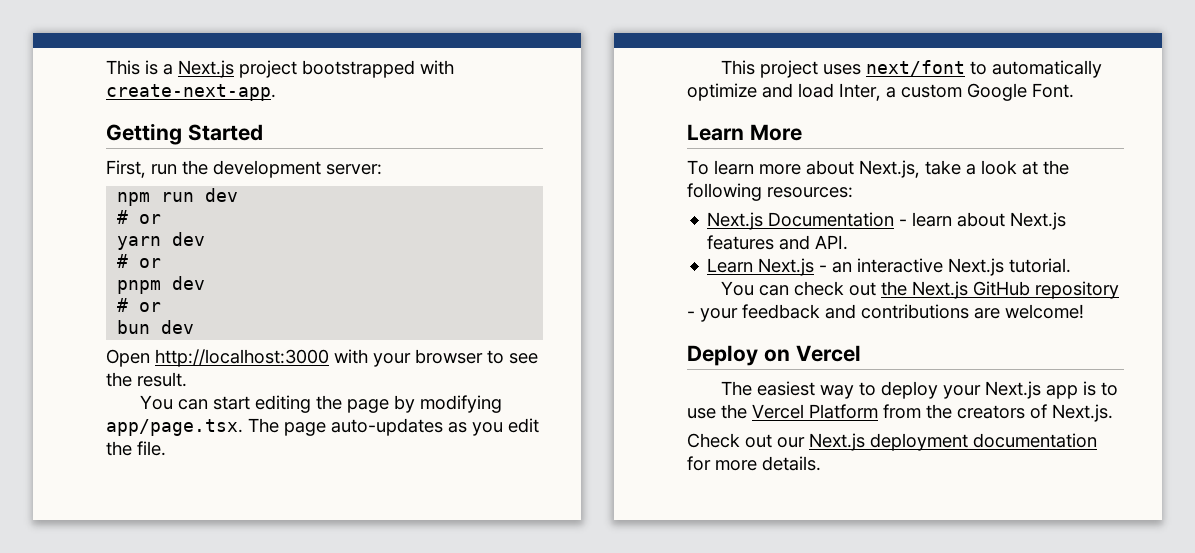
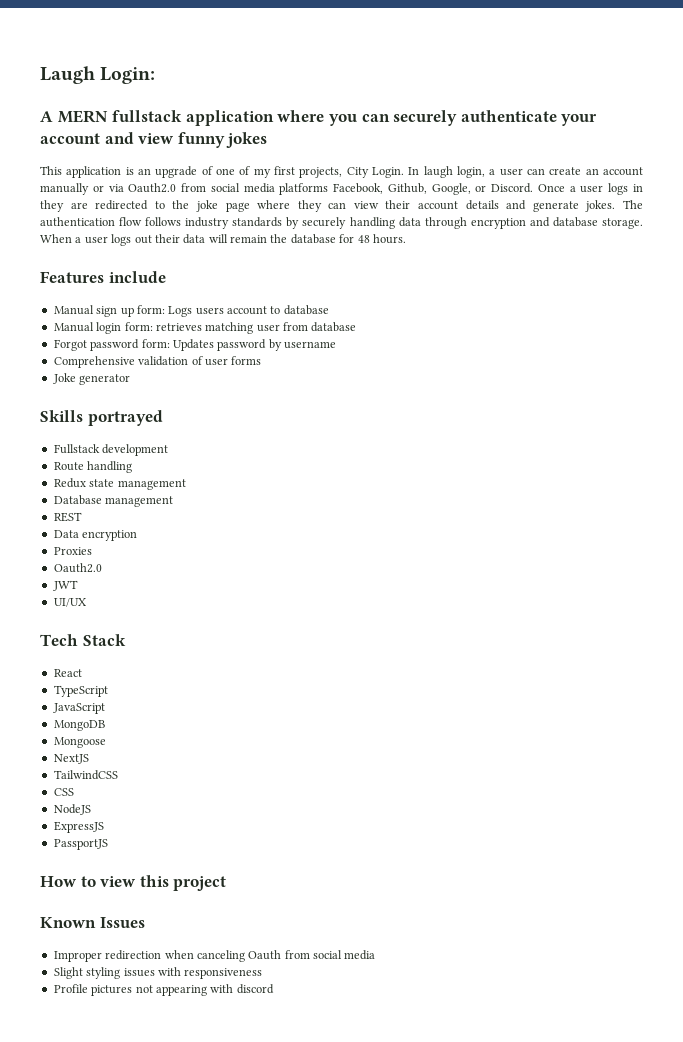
- This is a Next.js project bootstrapped with create-next-app.
- Getting Started
- First, run the development server:
- npm run dev
- # or
- yarn dev
- # or
- pnpm dev
- # or
- bun dev
- Open http://localhost:3000 with your browser to see the result.
- You can start editing the page by modifying app/page.tsx. The page auto-updates as you edit the file.
- This project uses next/font to automatically optimize and load Inter, a custom Google Font.
- Learn More
- To learn more about Next.js, take a look at the following resources:
- Next.js Documentation - learn about Next.js features and API.
- Learn Next.js - an interactive Next.js tutorial.
- You can check out the Next.js GitHub repository - your feedback and contributions are welcome!
- Deploy on Vercel
- The easiest way to deploy your Next.js app is to use the Vercel Platform from the creators of Next.js.
- Check out our Next.js deployment documentation for more details.
+ Laugh Login:
+ A MERN fullstack application where you can securely authenticate your account and view funny jokes
+ This application is an upgrade of one of my first projects, City Login. In laugh login, a user can create an account manually or via Oauth2.0 from social media platforms Facebook, Github, Google, or Discord. Once a user logs in they are redirected to the joke page where they can view their account details and generate jokes. The authentication flow follows industry standards by securely handling data through encryption and database storage. When a user logs out their data will remain the database for 48 hours.
+ Features include
+ Manual sign up form: Logs users account to database
+ Manual login form: retrieves matching user from database
+ Forgot password form: Updates password by username
+ Comprehensive validation of user forms
+ Joke generator
+ Skills portrayed
+ Fullstack development
+ Route handling
+ Redux state management
+ Database management
+ REST
+ Data encryption
+ Proxies
+ Oauth2.0
+ JWT
+ UI/UX
+ Tech Stack
+ React
+ TypeScript
+ JavaScript
+ MongoDB
+ Mongoose
+ NextJS
+ TailwindCSS
+ CSS
+ NodeJS
+ ExpressJS
+ PassportJS
+ How to view this project
+ Known Issues
+ Improper redirection when canceling Oauth from social media
+ Slight styling issues with responsiveness
+ Profile pictures not appearing with discord

